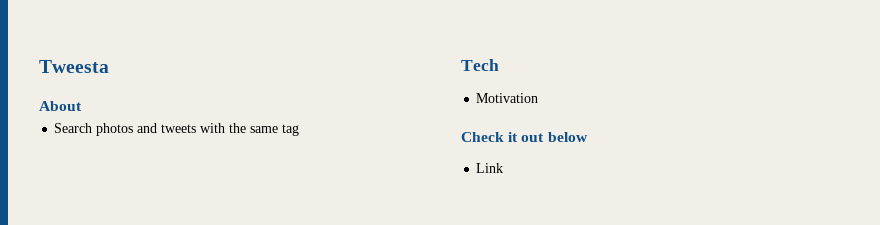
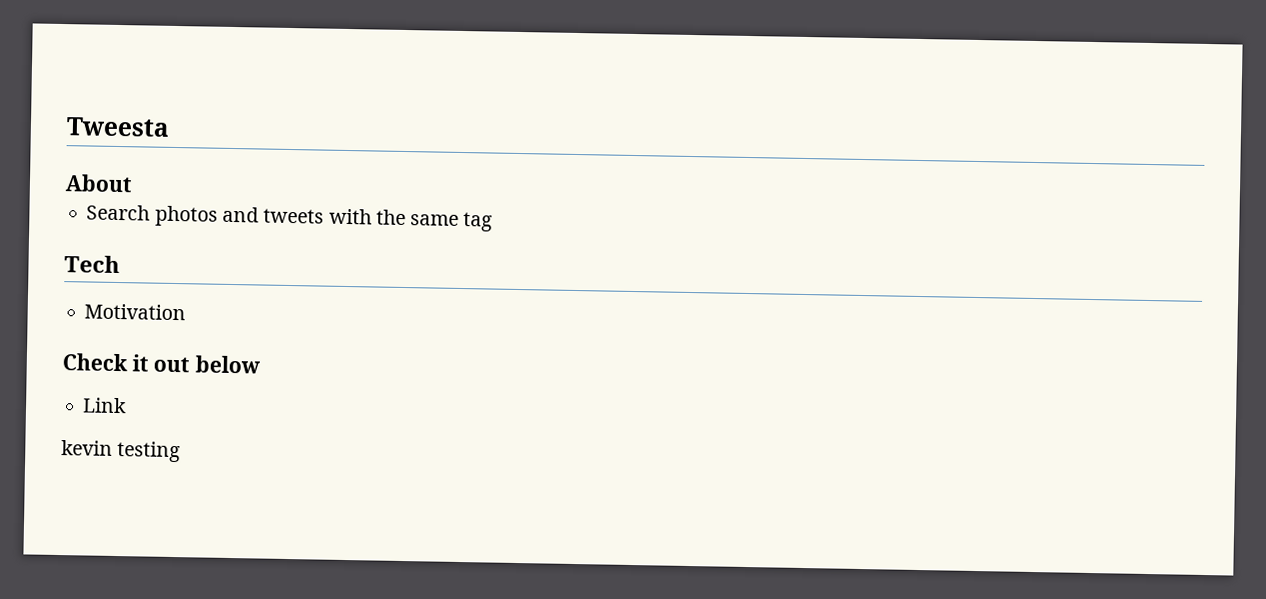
+ kevin testing

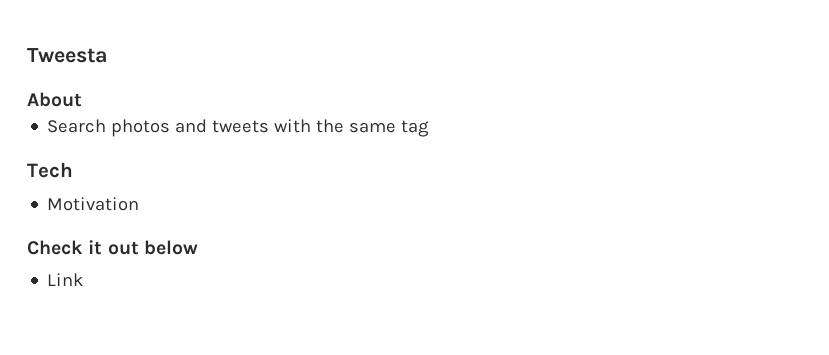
- kevin testing

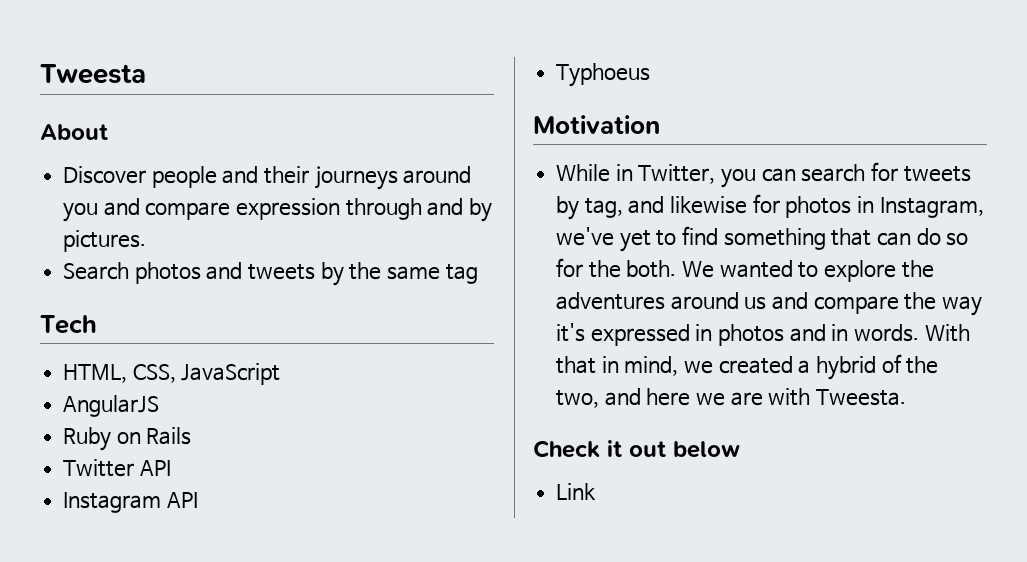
+ Discover people and their journeys around you and compare expression through and by pictures.
- Search photos and tweets with the same tag
+ Search photos and tweets by the same tag
+ HTML, CSS, JavaScript
+ AngularJS
+ Ruby on Rails
+ Twitter API
+ Instagram API
+ Typhoeus
  Motivation
+ While in Twitter, you can search for tweets by tag, and likewise for photos in Instagram, we've yet to find something that can do so for the both. We wanted to explore the adventures around us and compare the way it's expressed in photos and in words. With that in mind, we created a hybrid of the two, and here we are with Tweesta.

